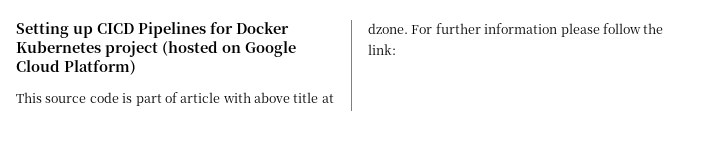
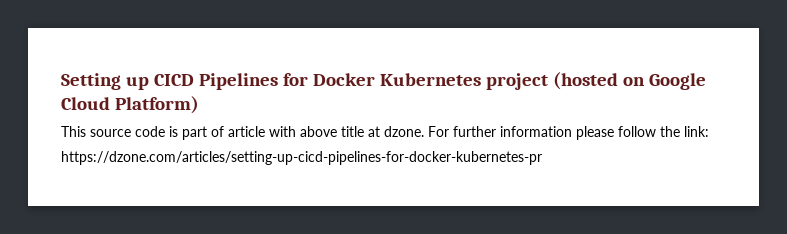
+ https://dzone.com/articles/setting-up-cicd-pipelines-for-docker-kubernetes-pr

